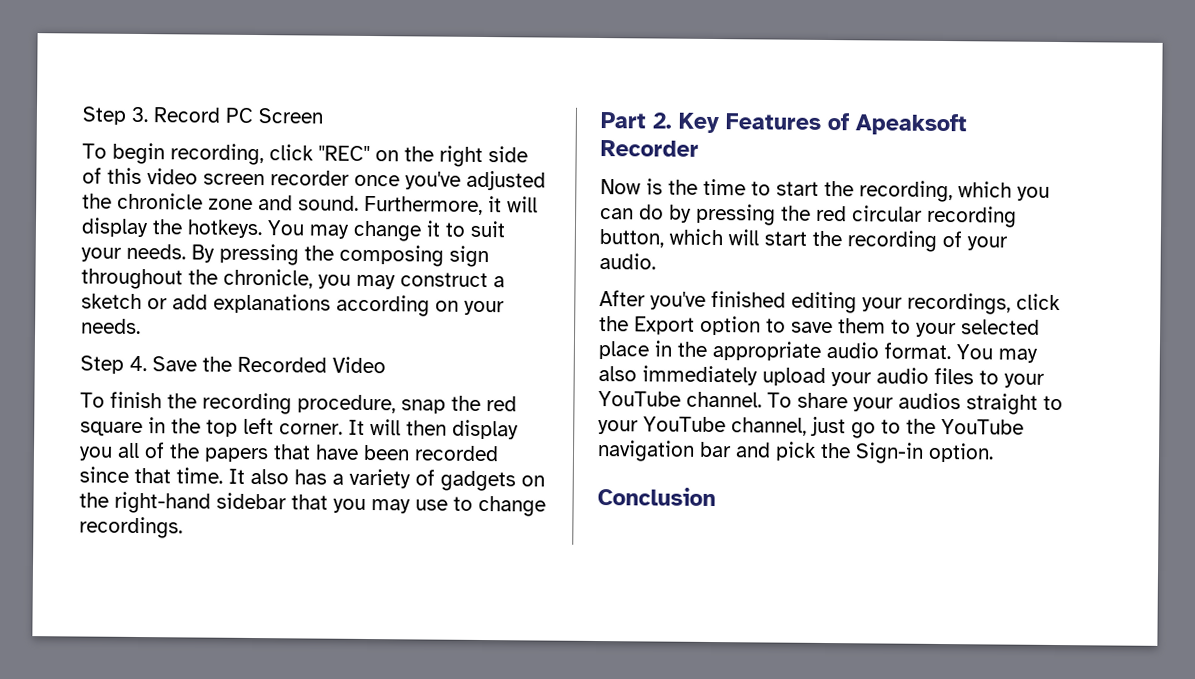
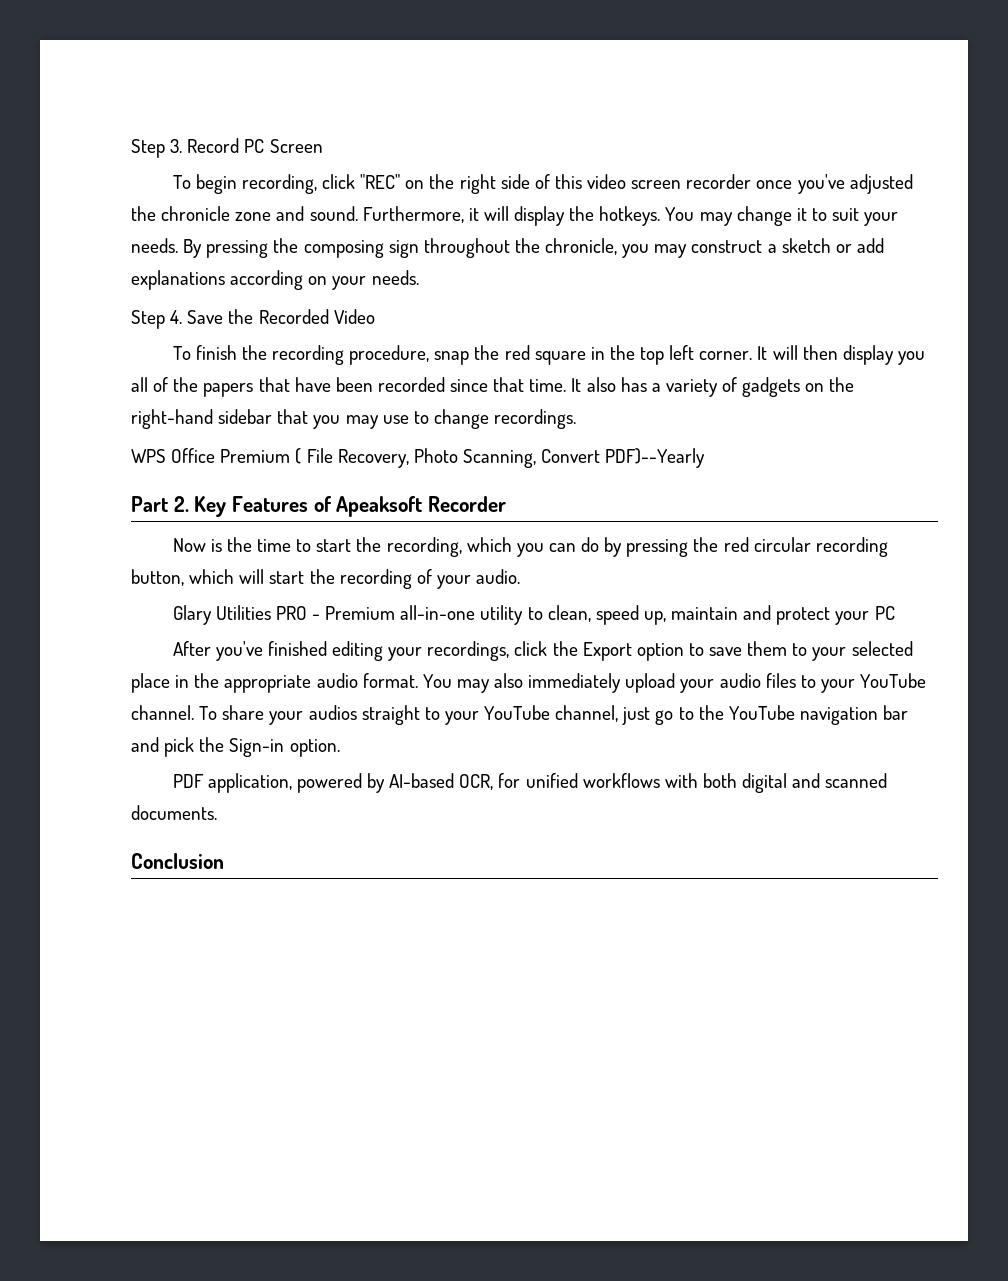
+ WPS Office Premium ( File Recovery, Photo Scanning, Convert PDF)--Yearly
+ Glary Utilities PRO - Premium all-in-one utility to clean, speed up, maintain and protect your PC
+ PDF application, powered by AI-based OCR, for unified workflows with both digital and scanned documents.

